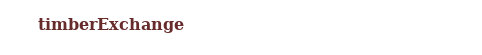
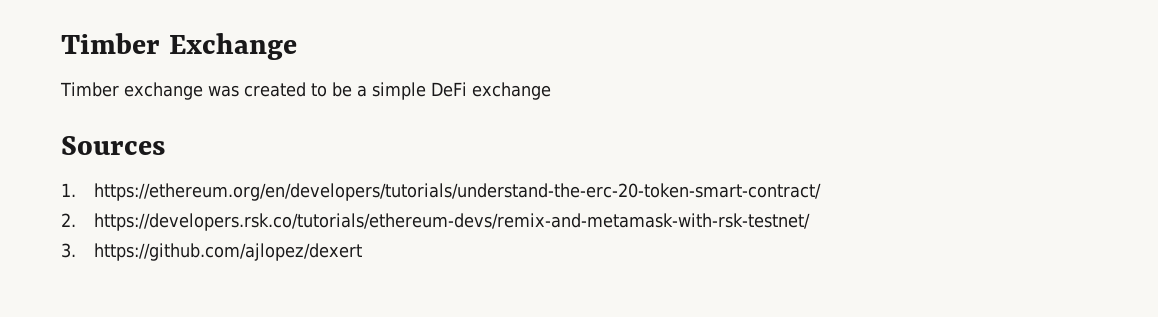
- timberExchange
+ Timber Exchange
+ Timber exchange was created to be a simple DeFi exchange
+ Sources
+ 1. https://ethereum.org/en/developers/tutorials/understand-the-erc-20-token-smart-contract/
+ 2. https://developers.rsk.co/tutorials/ethereum-devs/remix-and-metamask-with-rsk-testnet/
+ 3. https://github.com/ajlopez/dexert

